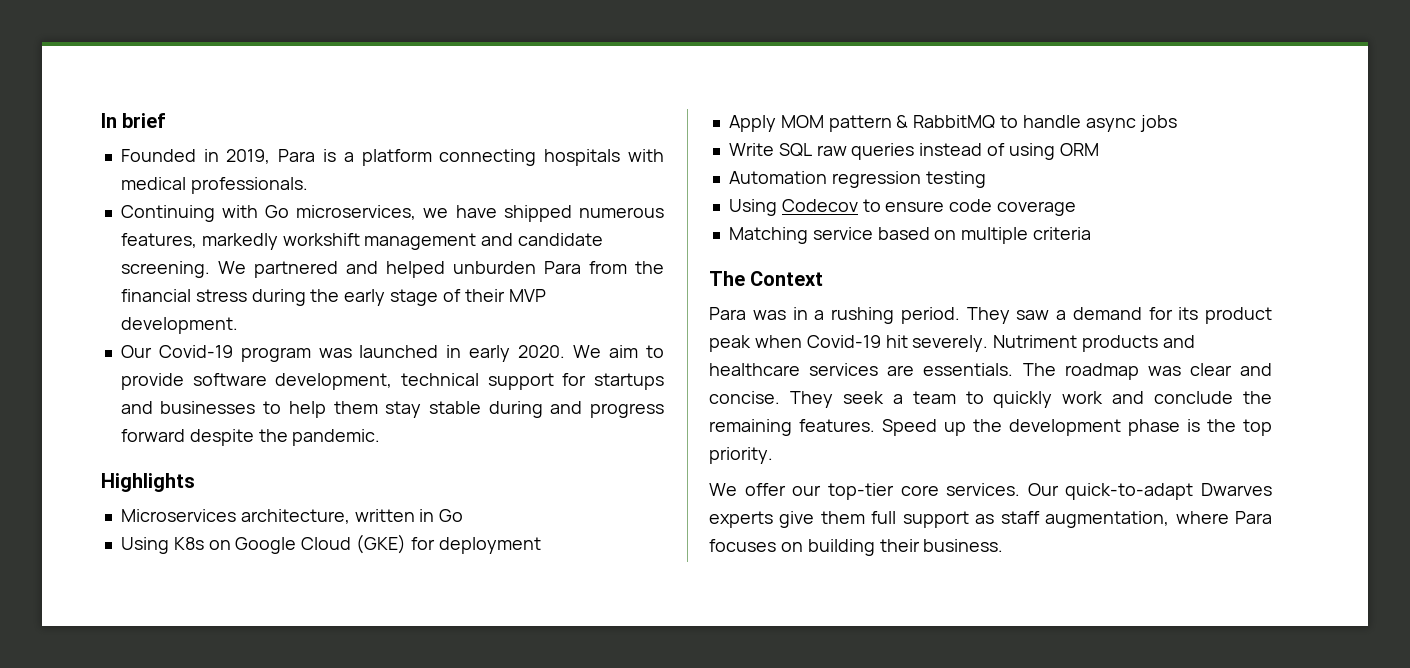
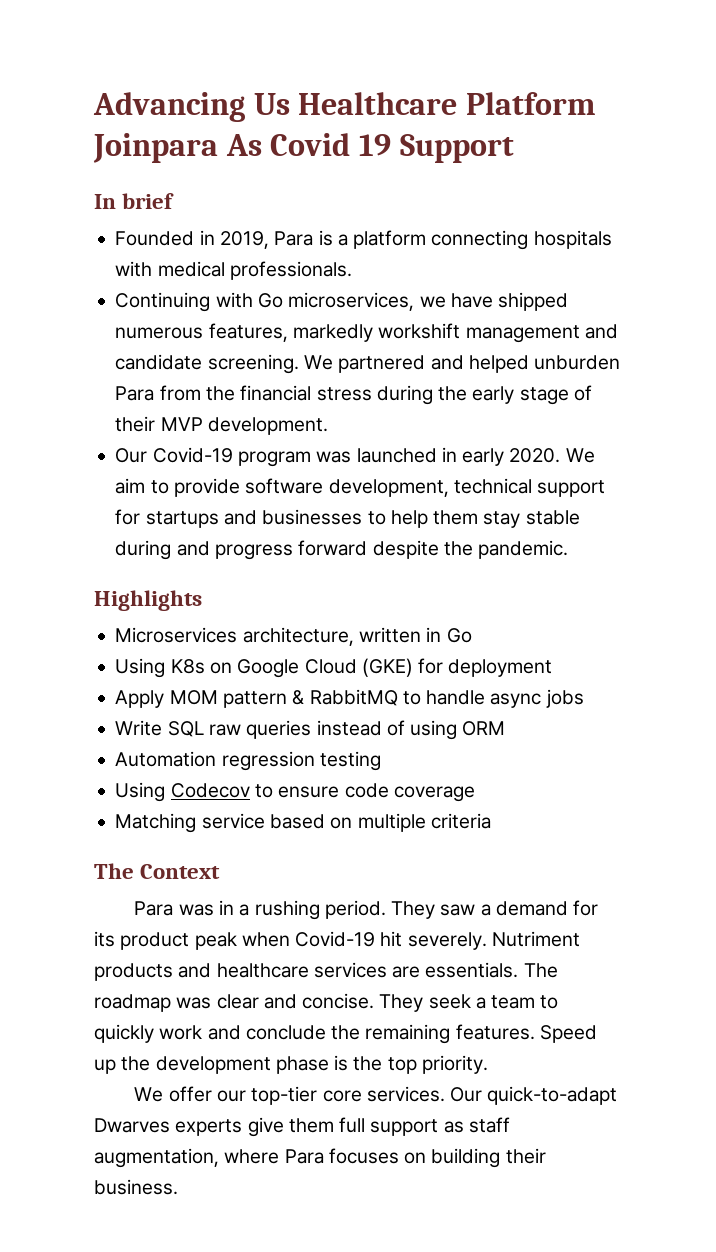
+ Advancing Us Healthcare Platform Joinpara As Covid 19 Support

